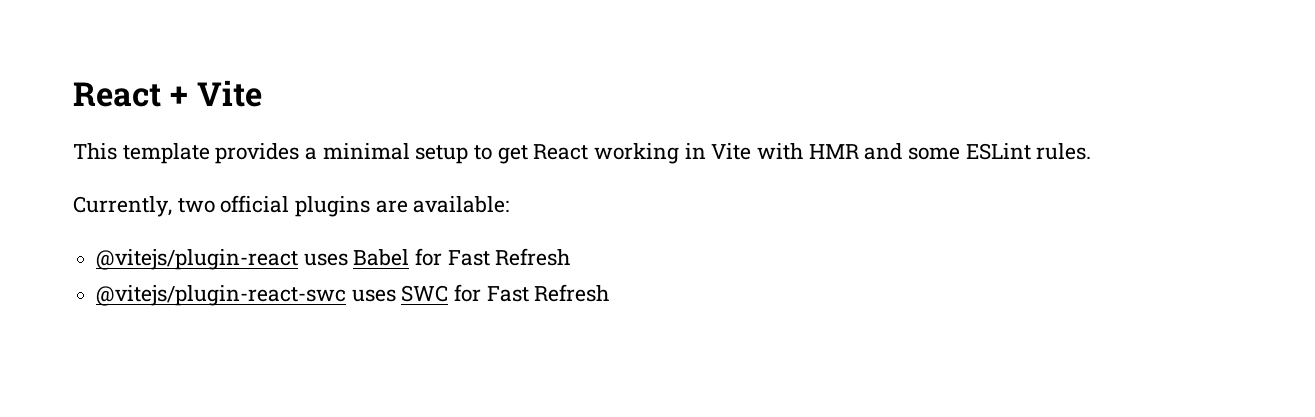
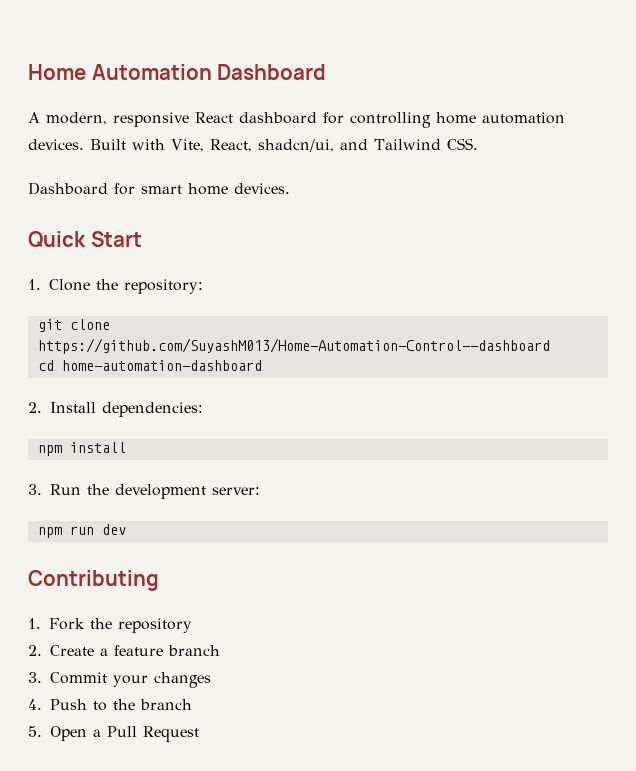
- React + Vite
- This template provides a minimal setup to get React working in Vite with HMR and some ESLint rules.
- Currently, two official plugins are available:
- @vitejs/plugin-react uses Babel for Fast Refresh
- @vitejs/plugin-react-swc uses SWC for Fast Refresh
+ Home Automation Dashboard
+ A modern, responsive React dashboard for controlling home automation devices. Built with Vite, React, shadcn/ui, and Tailwind CSS.
+ Dashboard for smart home devices.
+ Quick Start
+ 1. Clone the repository:
+ git clone https://github.com/SuyashM013/Home-Automation-Control--dashboard
+ cd home-automation-dashboard
+ 2. Install dependencies:
+ npm install
+ 3. Run the development server:
+ npm run dev
+ Contributing
+ 1. Fork the repository
+ 2. Create a feature branch
+ 3. Commit your changes
+ 4. Push to the branch
+ 5. Open a Pull Request

